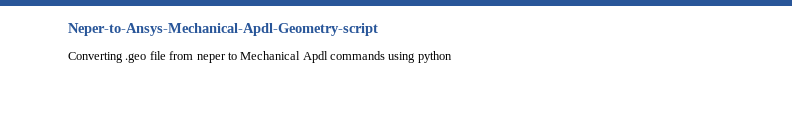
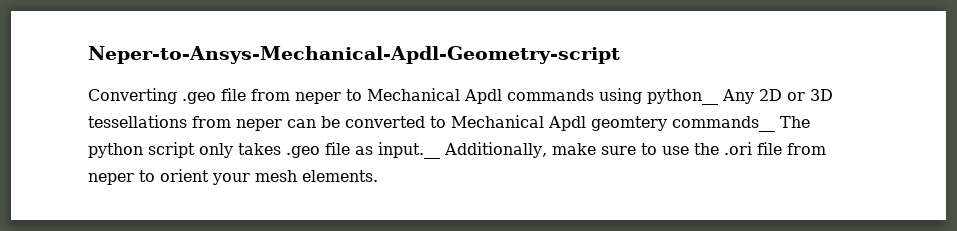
- Converting .geo file from neper to Mechanical Apdl commands using python
+ Converting .geo file from neper to Mechanical Apdl commands using python__ Any 2D or 3D tessellations from neper can be converted to Mechanical Apdl geomtery commands__ The python script only takes .geo file as input.__ Additionally, make sure to use the .ori file from neper to orient your mesh elements.

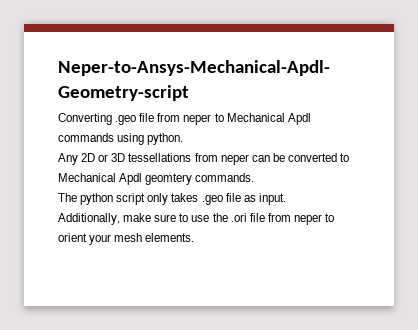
- Converting .geo file from neper to Mechanical Apdl commands using python__ Any 2D or 3D tessellations from neper can be converted to Mechanical Apdl geomtery commands__ The python script only takes .geo file as input.__ Additionally, make sure to use the .ori file from neper to orient your mesh elements.
+ Converting .geo file from neper to Mechanical Apdl commands using python.
+ Any 2D or 3D tessellations from neper can be converted to Mechanical Apdl geomtery commands.
+ The python script only takes .geo file as input.
+ Additionally, make sure to use the .ori file from neper to orient your mesh elements.

